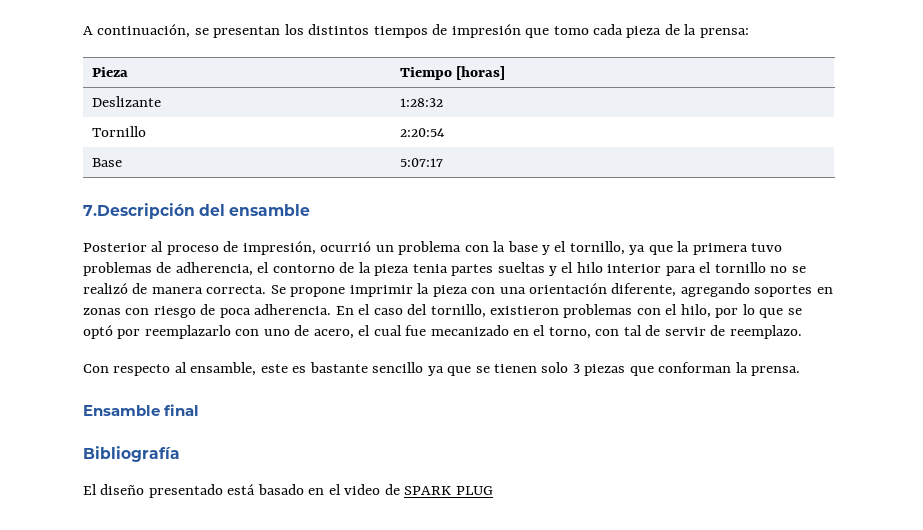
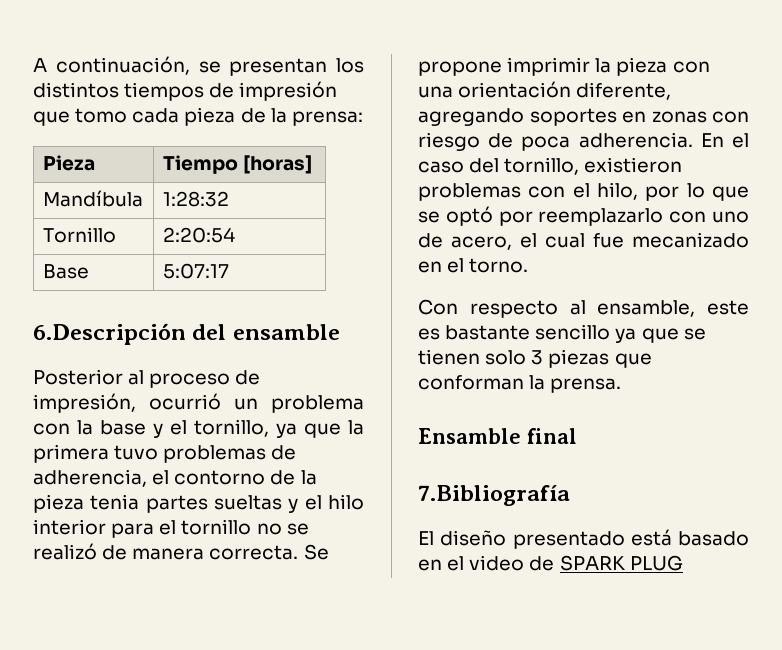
- Deslizante | 1:28:32
+ Mandíbula | 1:28:32
- 7.Descripción del ensamble
+ 6.Descripción del ensamble
- En el caso del tornillo, existieron problemas con el hilo, por lo que se optó por reemplazarlo con uno de acero, el cual fue mecanizado en el torno, con tal de servir de reemplazo.
+ En el caso del tornillo, existieron problemas con el hilo, por lo que se optó por reemplazarlo con uno de acero, el cual fue mecanizado en el torno.
- Bibliografía
+ 7.Bibliografía

